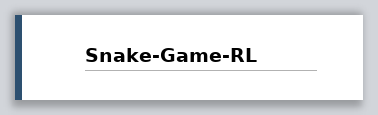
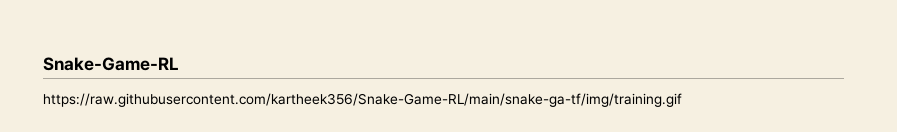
+ https://raw.githubusercontent.com/kartheek356/Snake-Game-RL/main/snake-ga-tf/img/training.gif

